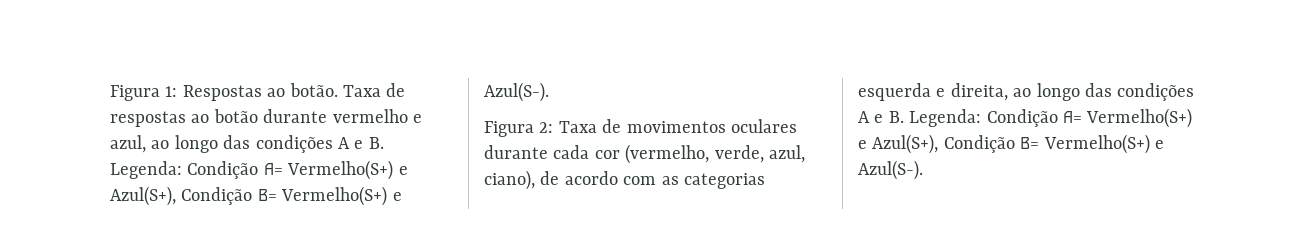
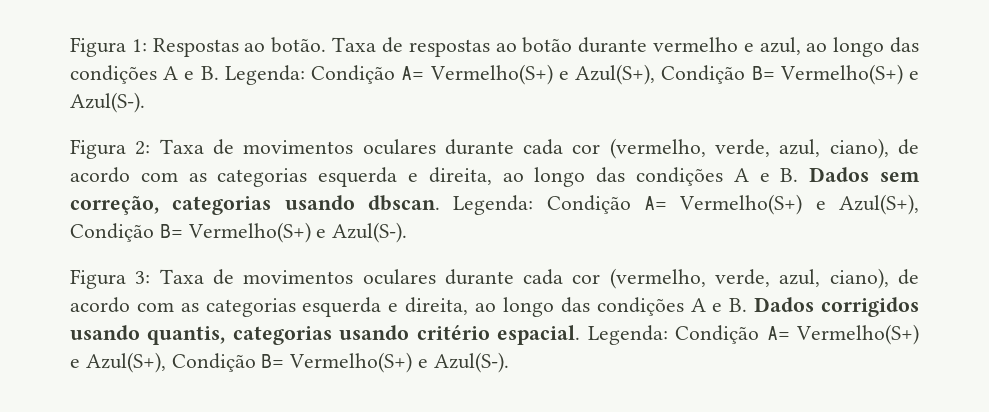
- Figura 2: Taxa de movimentos oculares durante cada cor (vermelho, verde, azul, ciano), de acordo com as categorias esquerda e direita, ao longo das condições A e B. Legenda: Condição A= Vermelho(S+) e Azul(S+), Condição B= Vermelho(S+) e Azul(S-).
+ Figura 2: Taxa de movimentos oculares durante cada cor (vermelho, verde, azul, ciano), de acordo com as categorias esquerda e direita, ao longo das condições A e B. Dados sem correção, categorias usando dbscan. Legenda: Condição A= Vermelho(S+) e Azul(S+), Condição B= Vermelho(S+) e Azul(S-).
+ Figura 3: Taxa de movimentos oculares durante cada cor (vermelho, verde, azul, ciano), de acordo com as categorias esquerda e direita, ao longo das condições A e B. Dados corrigidos usando quantis, categorias usando critério espacial. Legenda: Condição A= Vermelho(S+) e Azul(S+), Condição B= Vermelho(S+) e Azul(S-).

